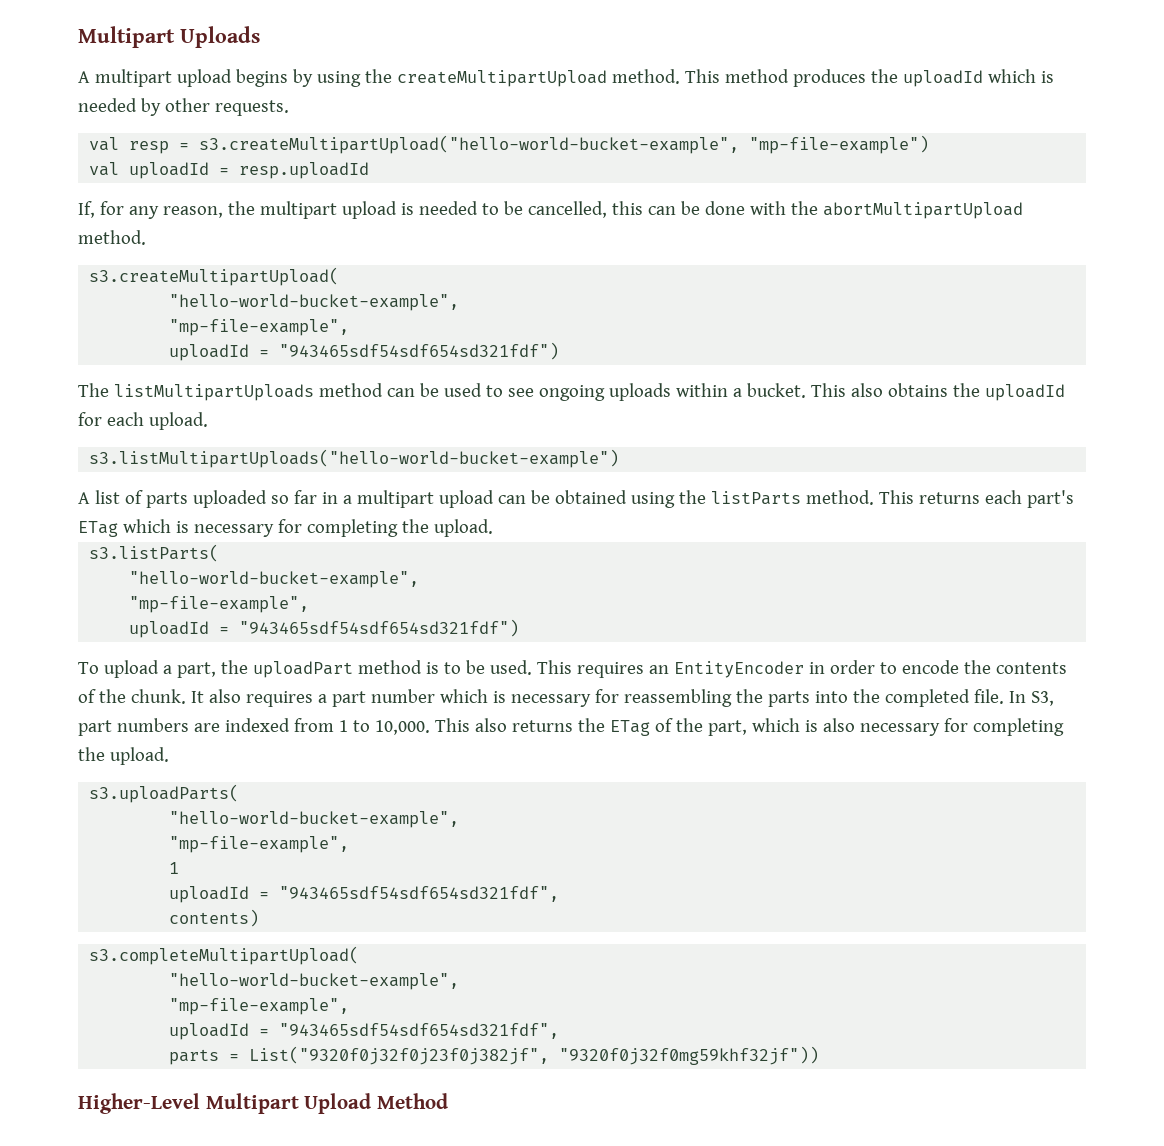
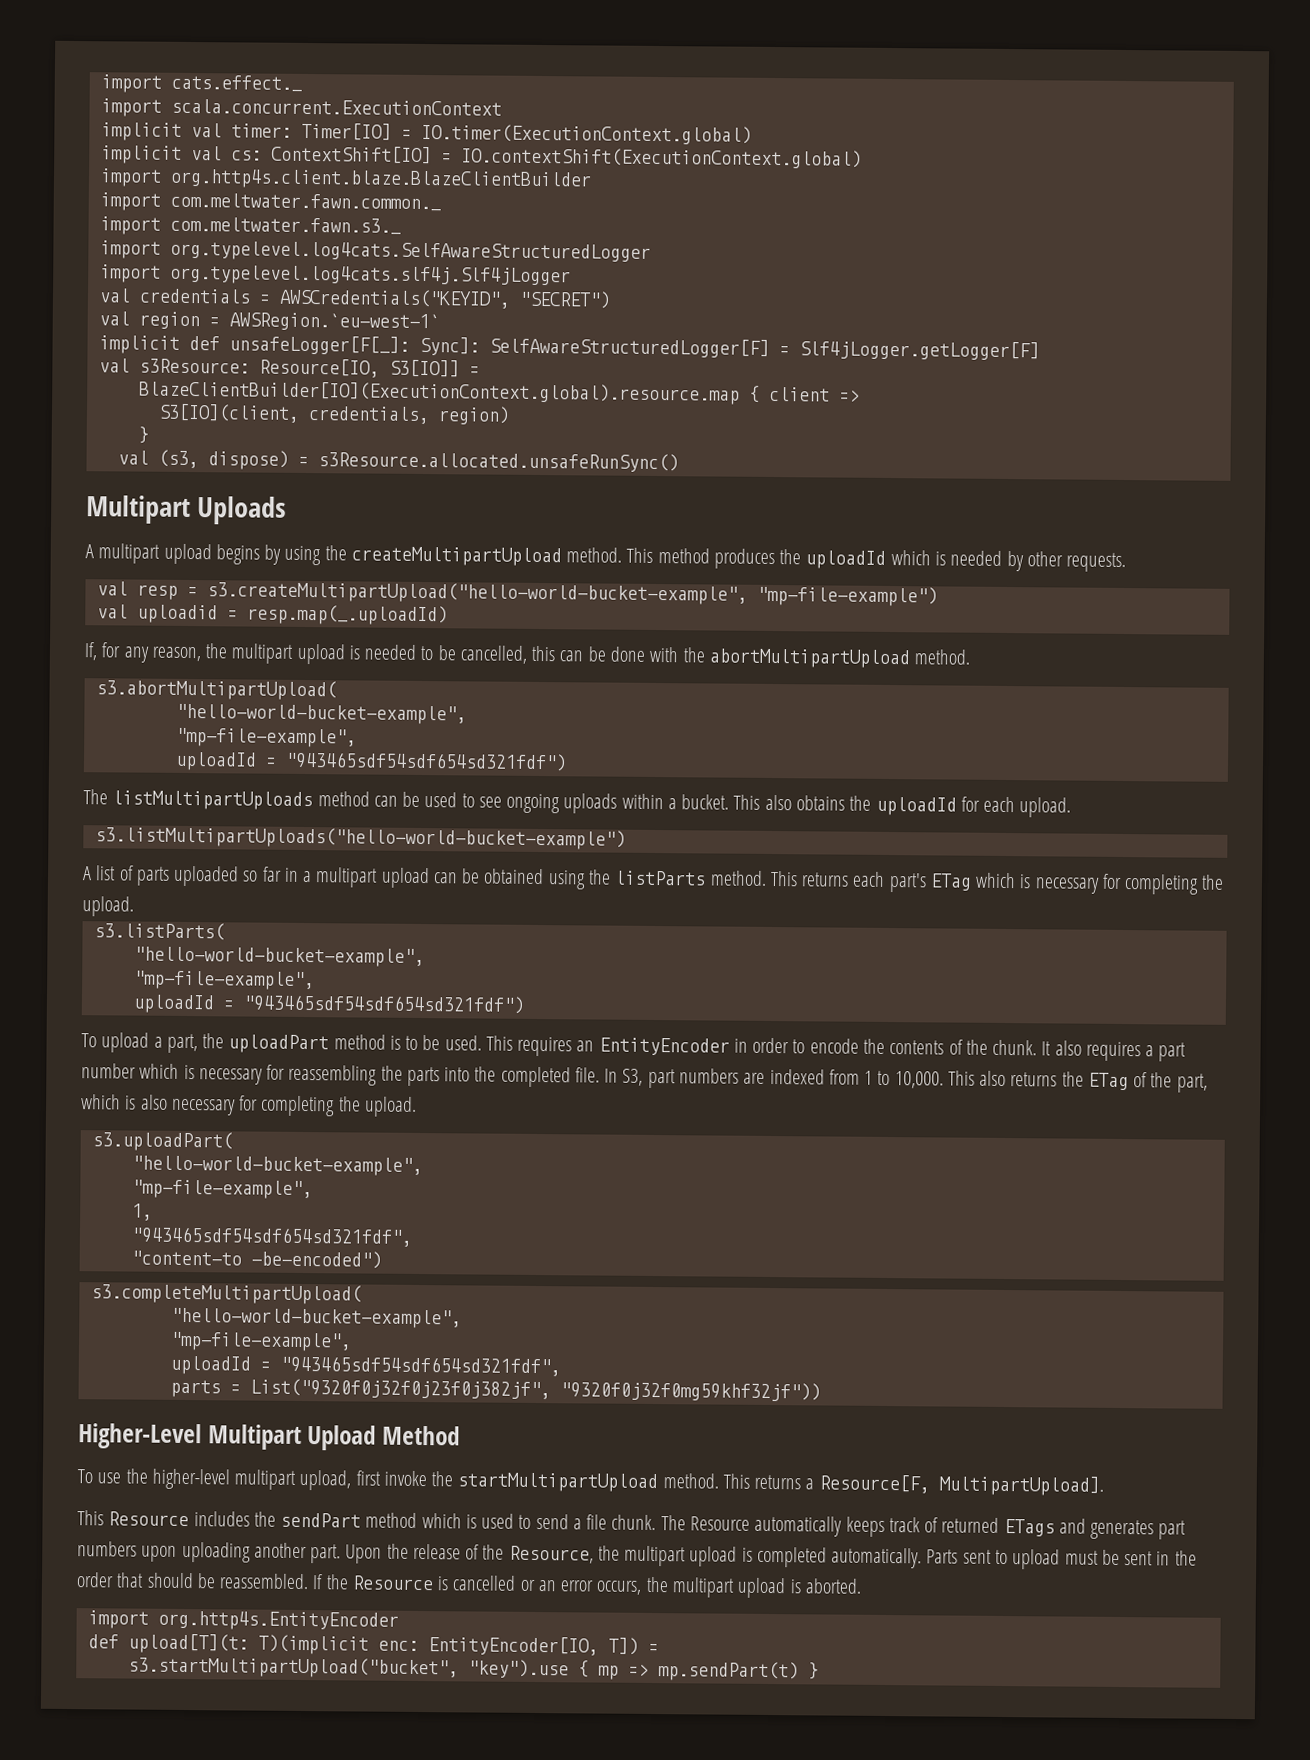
+ import cats.effect._
+ import scala.concurrent.ExecutionContext
+ implicit val timer: Timer[IO] = IO.timer(ExecutionContext.global)
+ implicit val cs: ContextShift[IO] = IO.contextShift(ExecutionContext.global)
+ import org.http4s.client.blaze.BlazeClientBuilder
+ import com.meltwater.fawn.common._
+ import com.meltwater.fawn.s3._
+ import org.typelevel.log4cats.SelfAwareStructuredLogger
+ import org.typelevel.log4cats.slf4j.Slf4jLogger
+ val credentials = AWSCredentials("KEYID", "SECRET")
+ val region = AWSRegion.`eu-west-1`
+ implicit def unsafeLogger[F[_]: Sync]: SelfAwareStructuredLogger[F] = Slf4jLogger.getLogger[F]
+ val s3Resource: Resource[IO, S3[IO]] =
+ BlazeClientBuilder[IO](ExecutionContext.global).resource.map { client =>
+ S3[IO](client, credentials, region)
+ }
+ val (s3, dispose) = s3Resource.allocated.unsafeRunSync()
- val uploadId = resp.uploadId
+ val uploadid = resp.map(_.uploadId)
- s3.createMultipartUpload(
+ s3.abortMultipartUpload(
- s3.uploadParts(
+ s3.uploadPart(
  "hello-world-bucket-example",
  "mp-file-example",
- 1
- uploadId = "943465sdf54sdf654sd321fdf",
- contents)
+ 1,
+ "943465sdf54sdf654sd321fdf",
+ "content-to -be-encoded")
+ To use the higher-level multipart upload, first invoke the startMultipartUpload method. This returns a Resource[F, MultipartUpload].
+ This Resource includes the sendPart method which is used to send a file chunk. The Resource automatically keeps track of returned ETags and generates part numbers upon uploading another part. Upon the release of the Resource, the multipart upload is completed automatically. Parts sent to upload must be sent in the order that should be reassembled. If the Resource is cancelled or an error occurs, the multipart upload is aborted.
+ import org.http4s.EntityEncoder
+ def upload[T](t: T)(implicit enc: EntityEncoder[IO, T]) =
+ s3.startMultipartUpload("bucket", "key").use { mp => mp.sendPart(t) }

